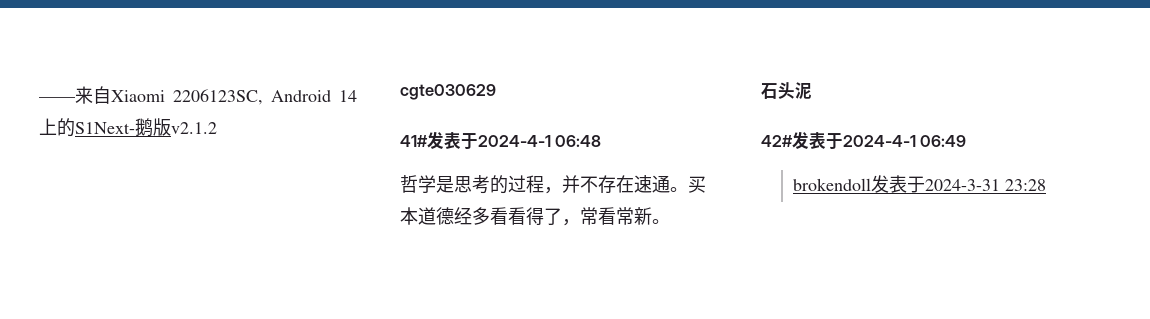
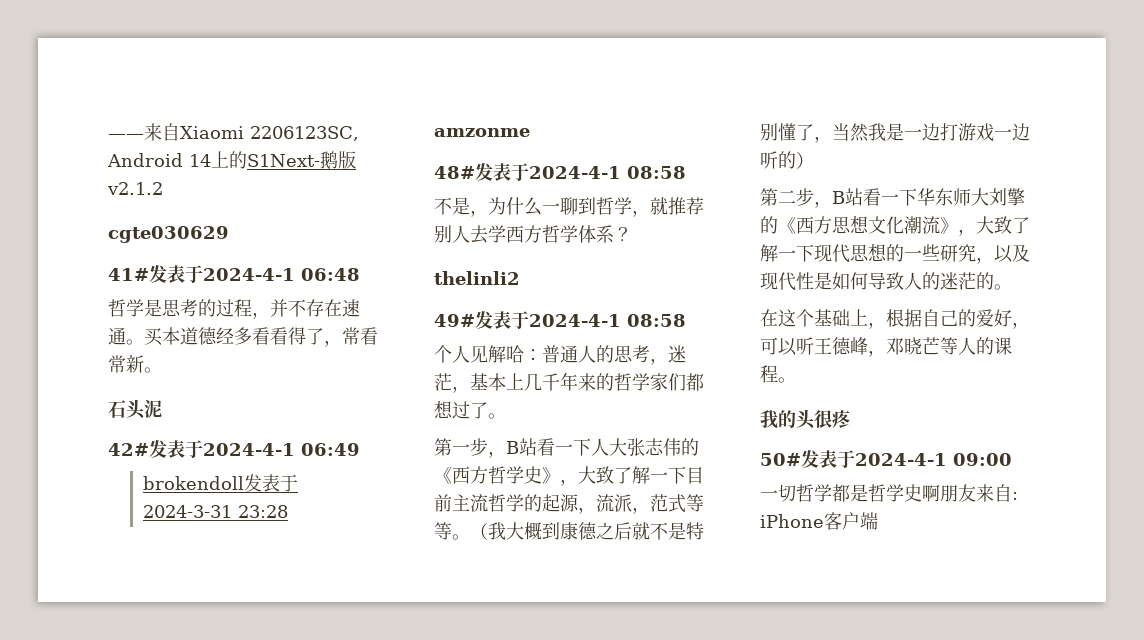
+ amzonme
+ 48#发表于2024-4-1 08:58
+ 不是，为什么一聊到哲学，就推荐别人去学西方哲学体系？
+ thelinli2
+ 49#发表于2024-4-1 08:58
+ 个人见解哈：普通人的思考，迷茫，基本上几千年来的哲学家们都想过了。
+ 第一步，B站看一下人大张志伟的《西方哲学史》，大致了解一下目前主流哲学的起源，流派，范式等等。（我大概到康德之后就不是特别懂了，当然我是一边打游戏一边听的）
+ 第二步，B站看一下华东师大刘擎的《西方思想文化潮流》，大致了解一下现代思想的一些研究，以及现代性是如何导致人的迷茫的。
+ 在这个基础上，根据自己的爱好，可以听王德峰，邓晓芒等人的课程。
+ 我的头很疼
+ 50#发表于2024-4-1 09:00
+ 一切哲学都是哲学史啊朋友来自: iPhone客户端

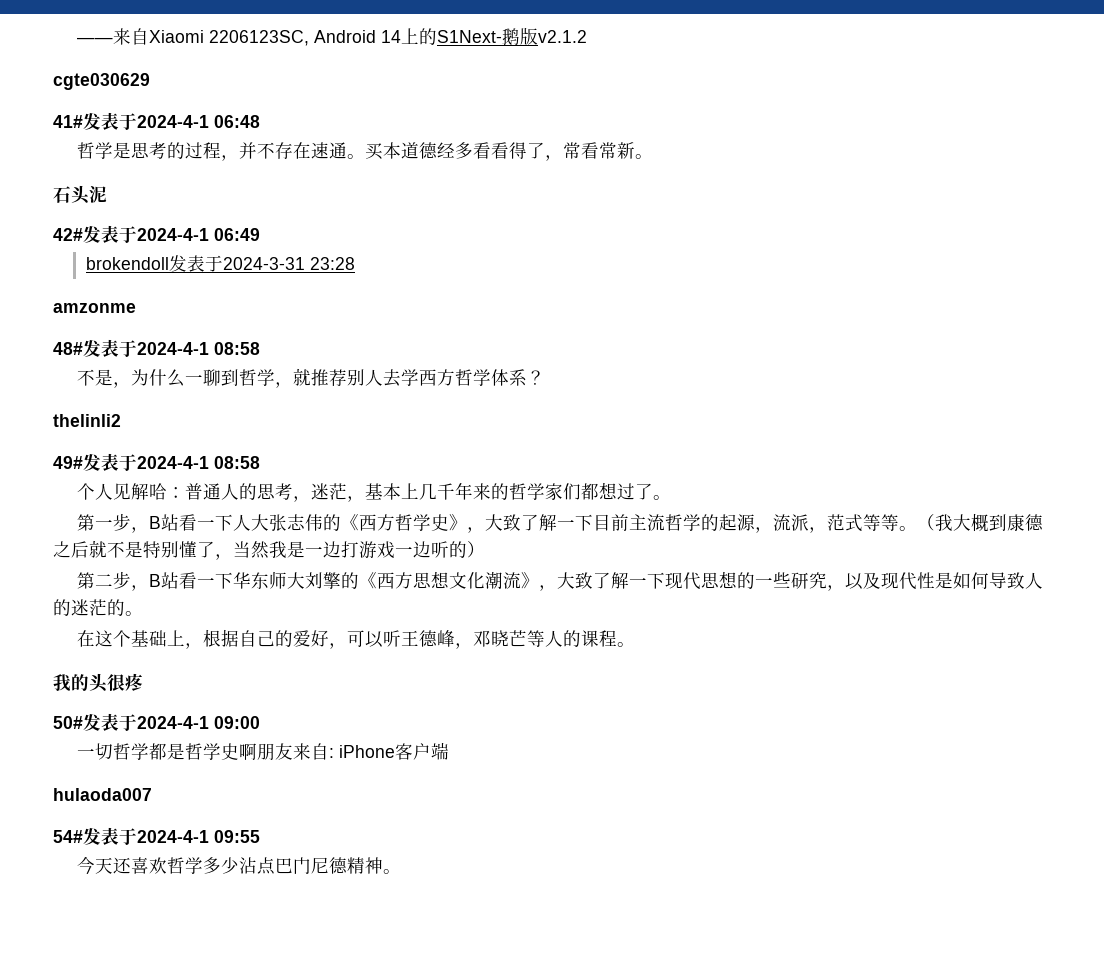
+ hulaoda007
+ 54#发表于2024-4-1 09:55
+ 今天还喜欢哲学多少沾点巴门尼德精神。

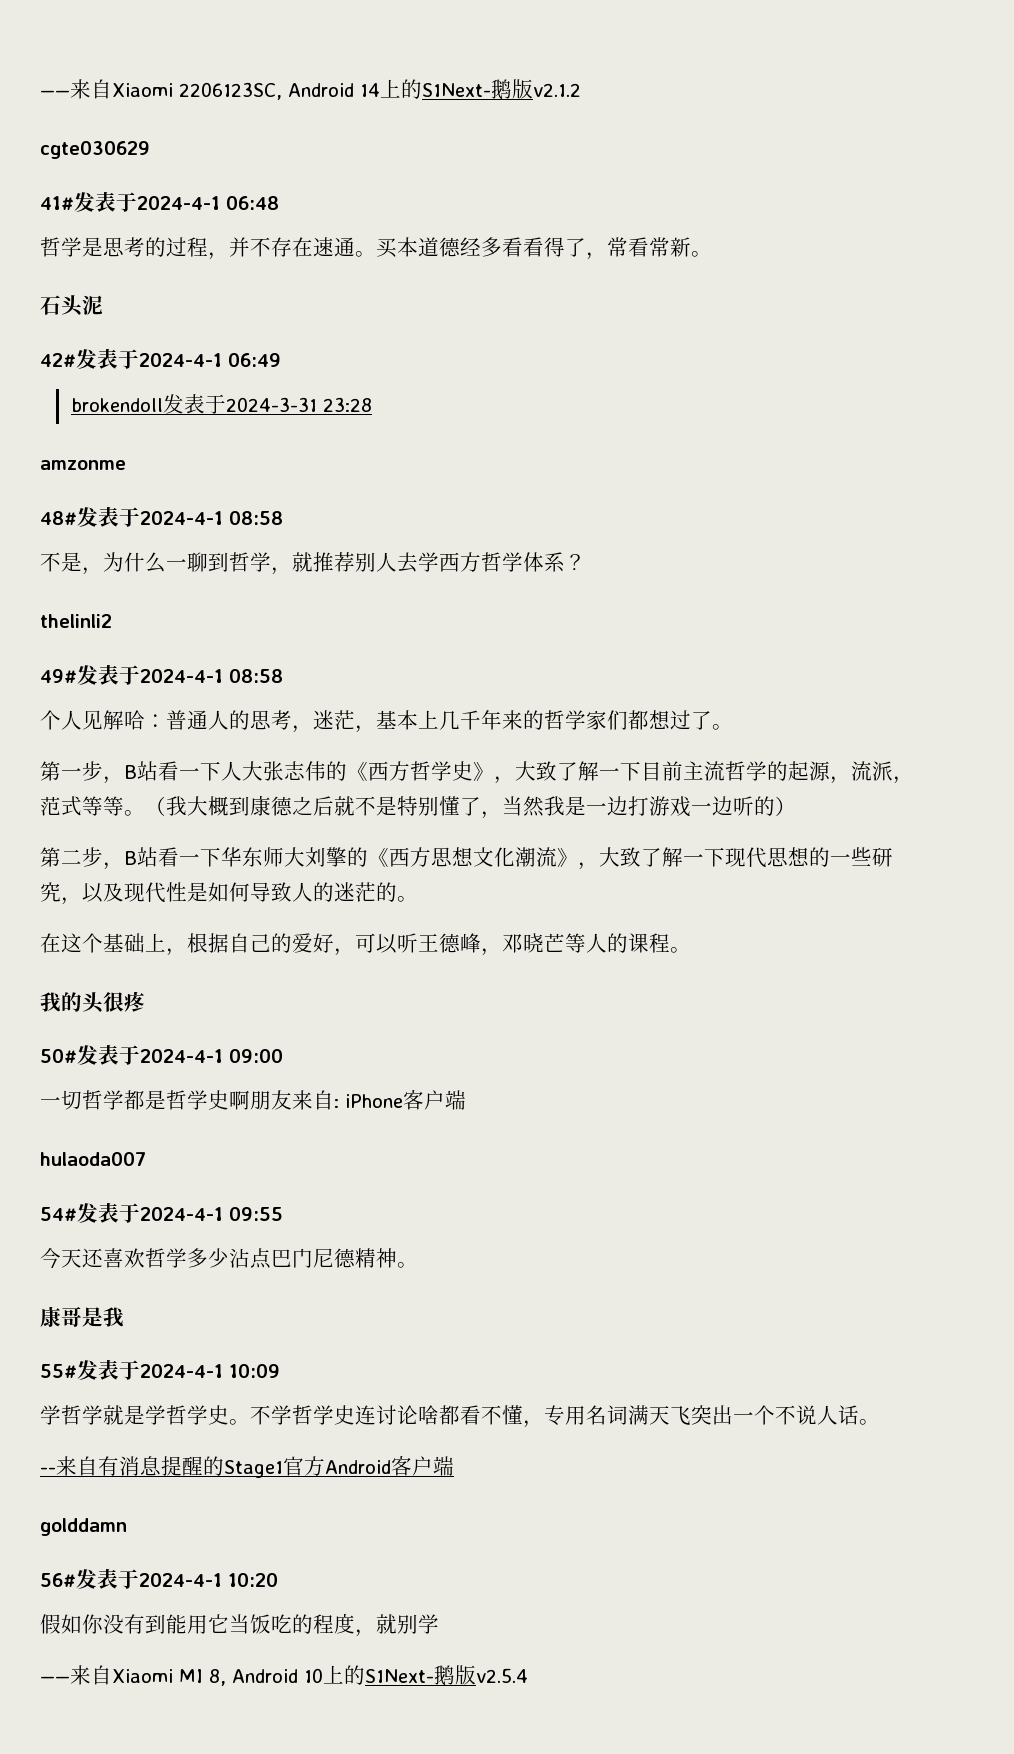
+ 康哥是我
+ 55#发表于2024-4-1 10:09
+ 学哲学就是学哲学史。不学哲学史连讨论啥都看不懂，专用名词满天飞突出一个不说人话。
+ --来自有消息提醒的Stage1官方Android客户端
+ golddamn
+ 56#发表于2024-4-1 10:20
+ 假如你没有到能用它当饭吃的程度，就别学
+ ——来自Xiaomi MI 8, Android 10上的S1Next-鹅版v2.5.4

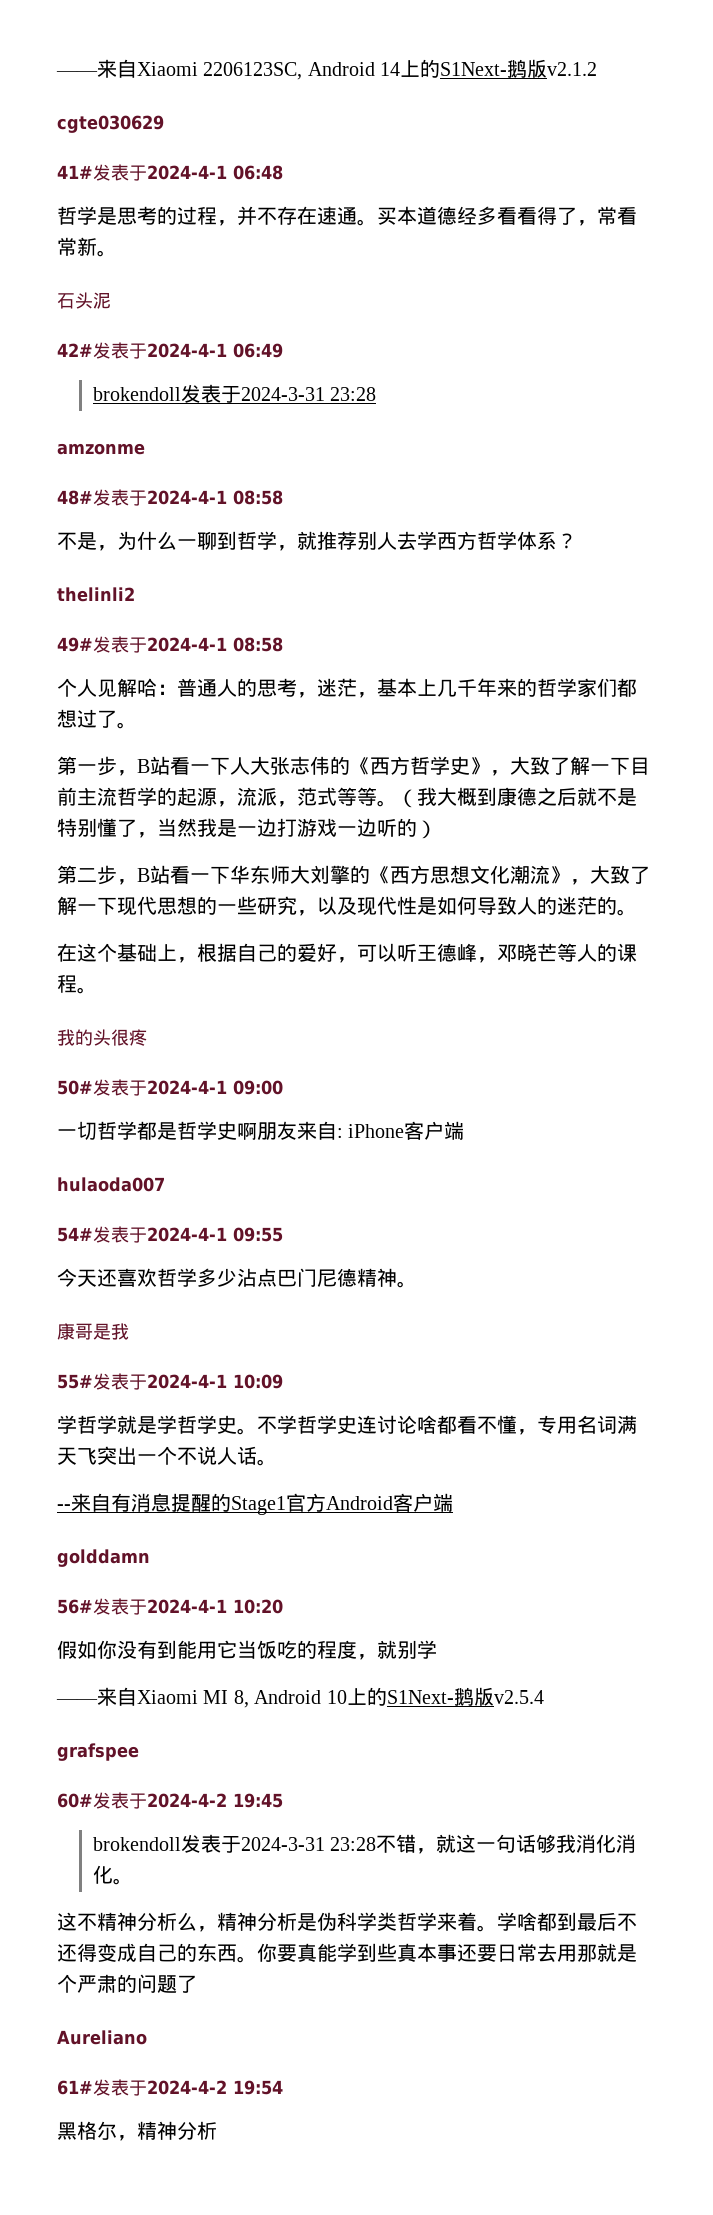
+ grafspee
+ 60#发表于2024-4-2 19:45
+ brokendoll发表于2024-3-31 23:28不错，就这一句话够我消化消化。
+ 这不精神分析么，精神分析是伪科学类哲学来着。学啥都到最后不还得变成自己的东西。你要真能学到些真本事还要日常去用那就是个严肃的问题了
+ Aureliano
+ 61#发表于2024-4-2 19:54
+ 黑格尔，精神分析

